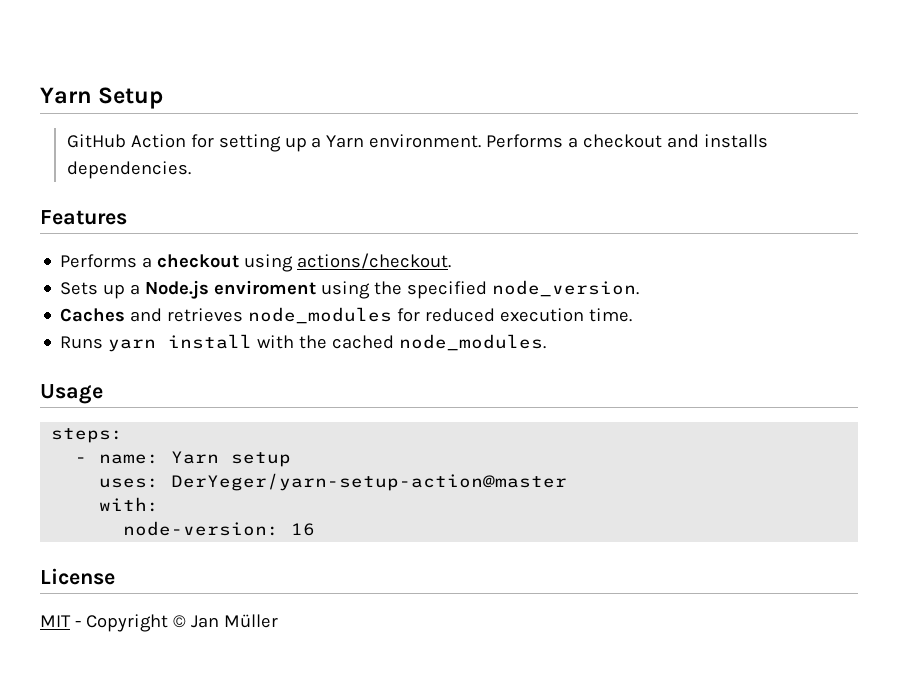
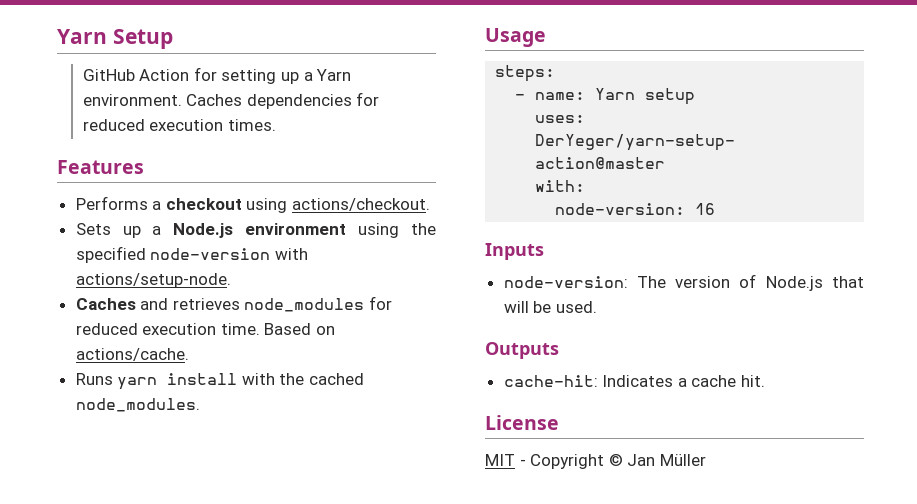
- Performs a checkout and installs dependencies.
+ Caches dependencies for reduced execution times.
- Sets up a Node.js enviroment using the specified node_version.
+ Sets up a Node.js environment using the specified node-version with actions/setup-node.
+ Based on actions/cache.
+ Inputs
+ node-version: The version of Node.js that will be used.
+ Outputs
+ cache-hit: Indicates a cache hit.

